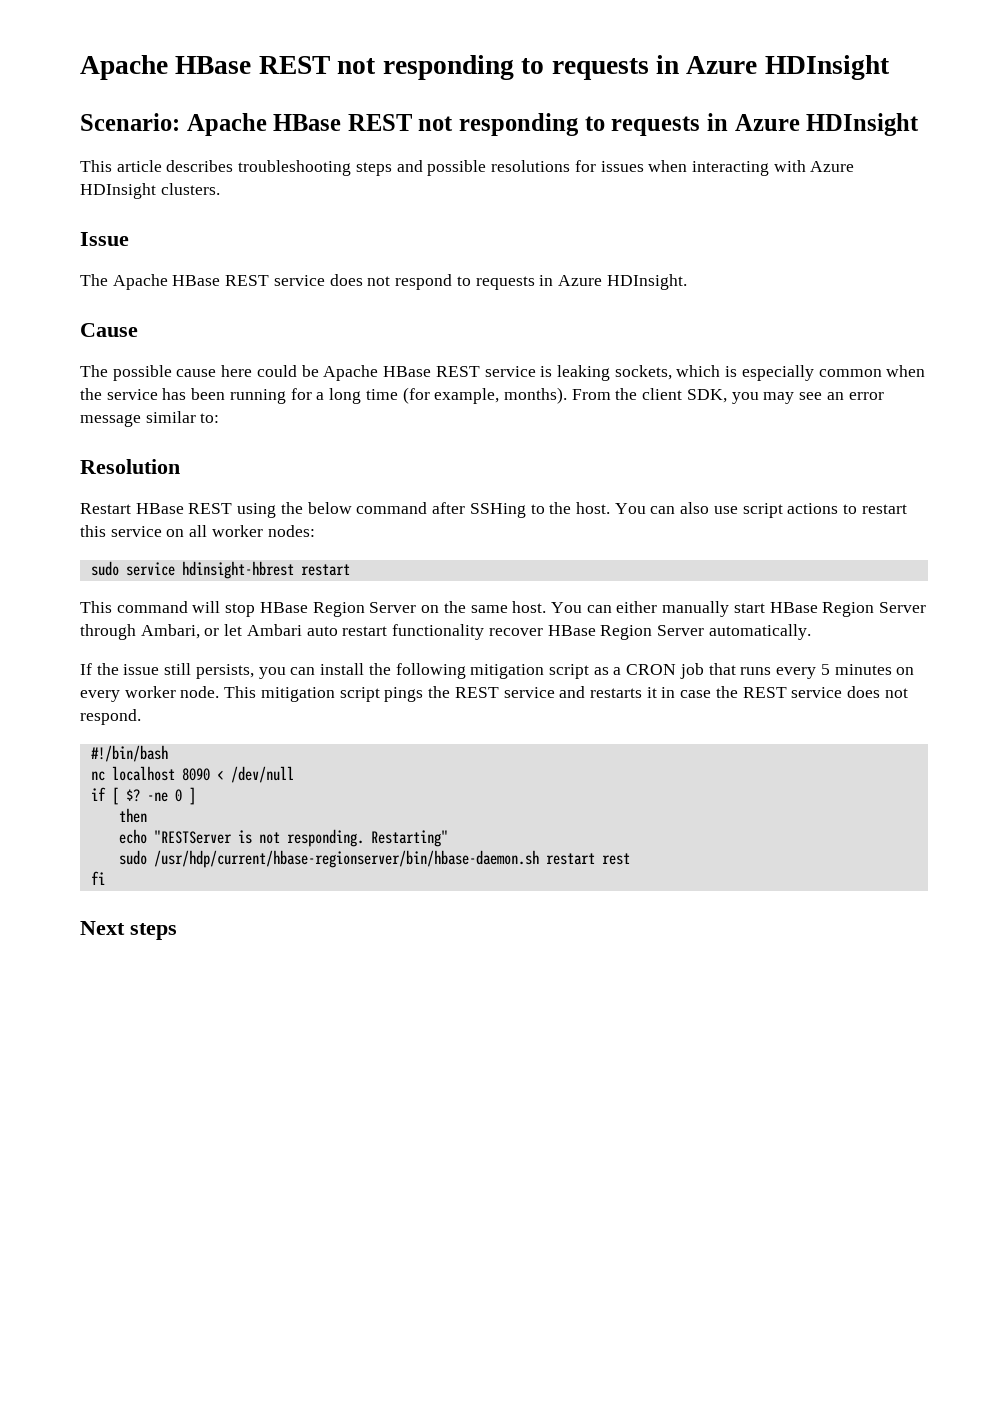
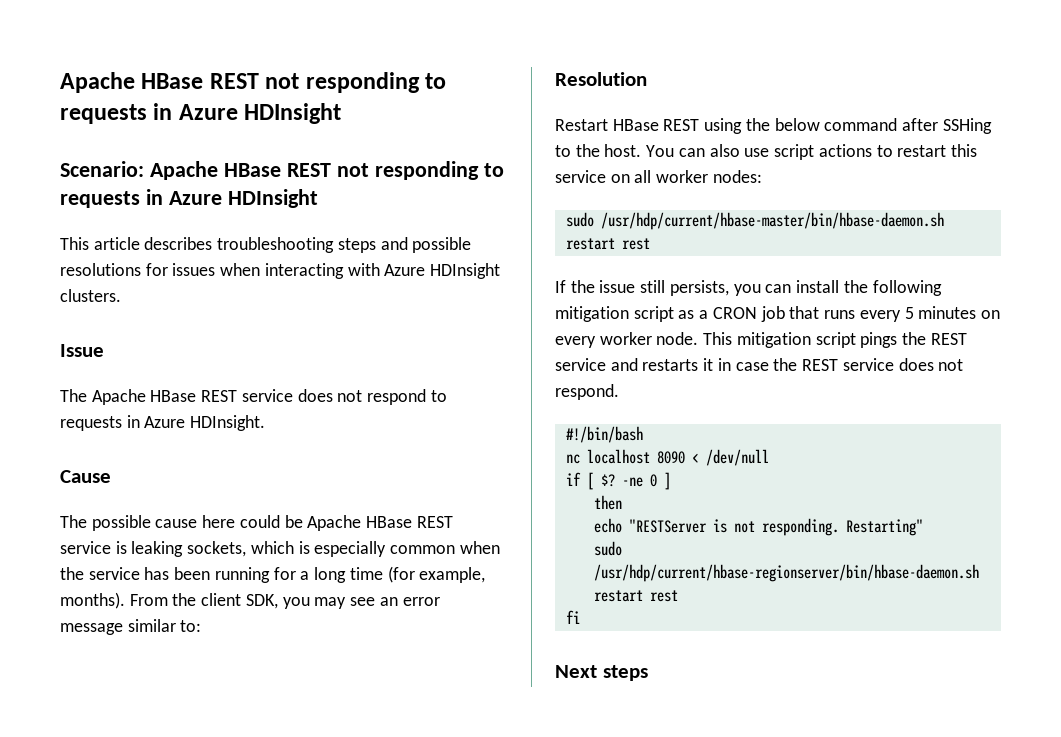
- sudo service hdinsight-hbrest restart
- This command will stop HBase Region Server on the same host. You can either manually start HBase Region Server through Ambari, or let Ambari auto restart functionality recover HBase Region Server automatically.
+ sudo /usr/hdp/current/hbase-master/bin/hbase-daemon.sh restart rest

